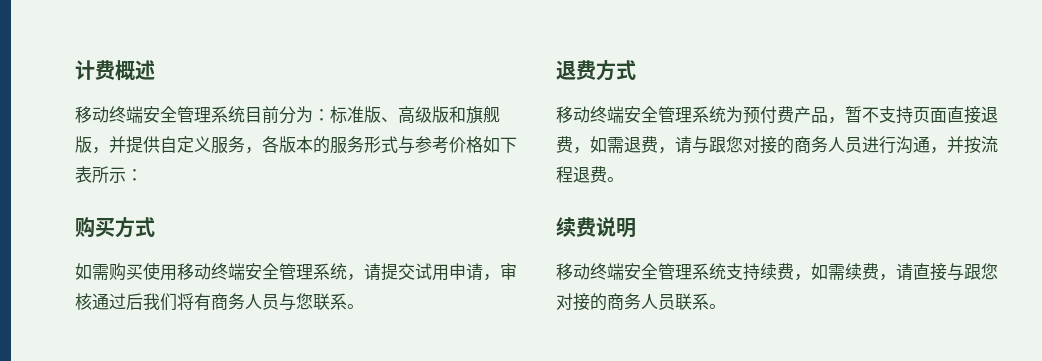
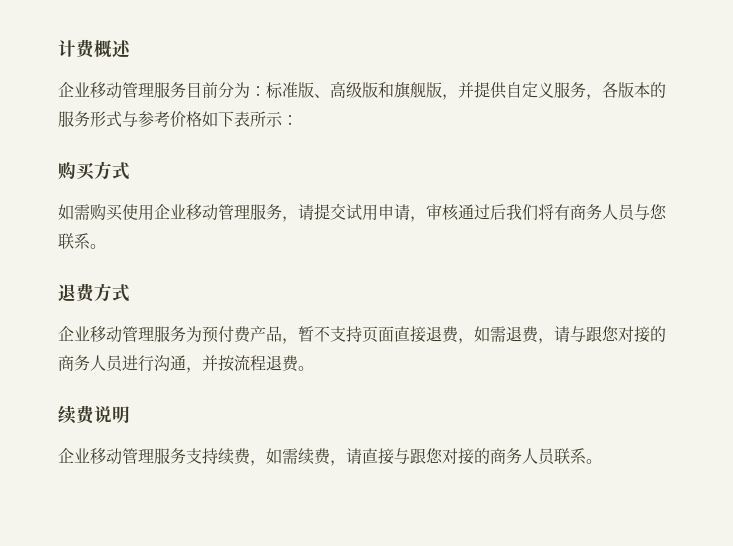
- 移动终端安全管理系统目前分为：标准版、高级版和旗舰版，并提供自定义服务，各版本的服务形式与参考价格如下表所示：
+ 企业移动管理服务目前分为：标准版、高级版和旗舰版，并提供自定义服务，各版本的服务形式与参考价格如下表所示：
- 如需购买使用移动终端安全管理系统，请提交试用申请，审核通过后我们将有商务人员与您联系。
+ 如需购买使用企业移动管理服务，请提交试用申请，审核通过后我们将有商务人员与您联系。
- 移动终端安全管理系统为预付费产品，暂不支持页面直接退费，如需退费，请与跟您对接的商务人员进行沟通，并按流程退费。
+ 企业移动管理服务为预付费产品，暂不支持页面直接退费，如需退费，请与跟您对接的商务人员进行沟通，并按流程退费。
- 移动终端安全管理系统支持续费，如需续费，请直接与跟您对接的商务人员联系。
+ 企业移动管理服务支持续费，如需续费，请直接与跟您对接的商务人员联系。

